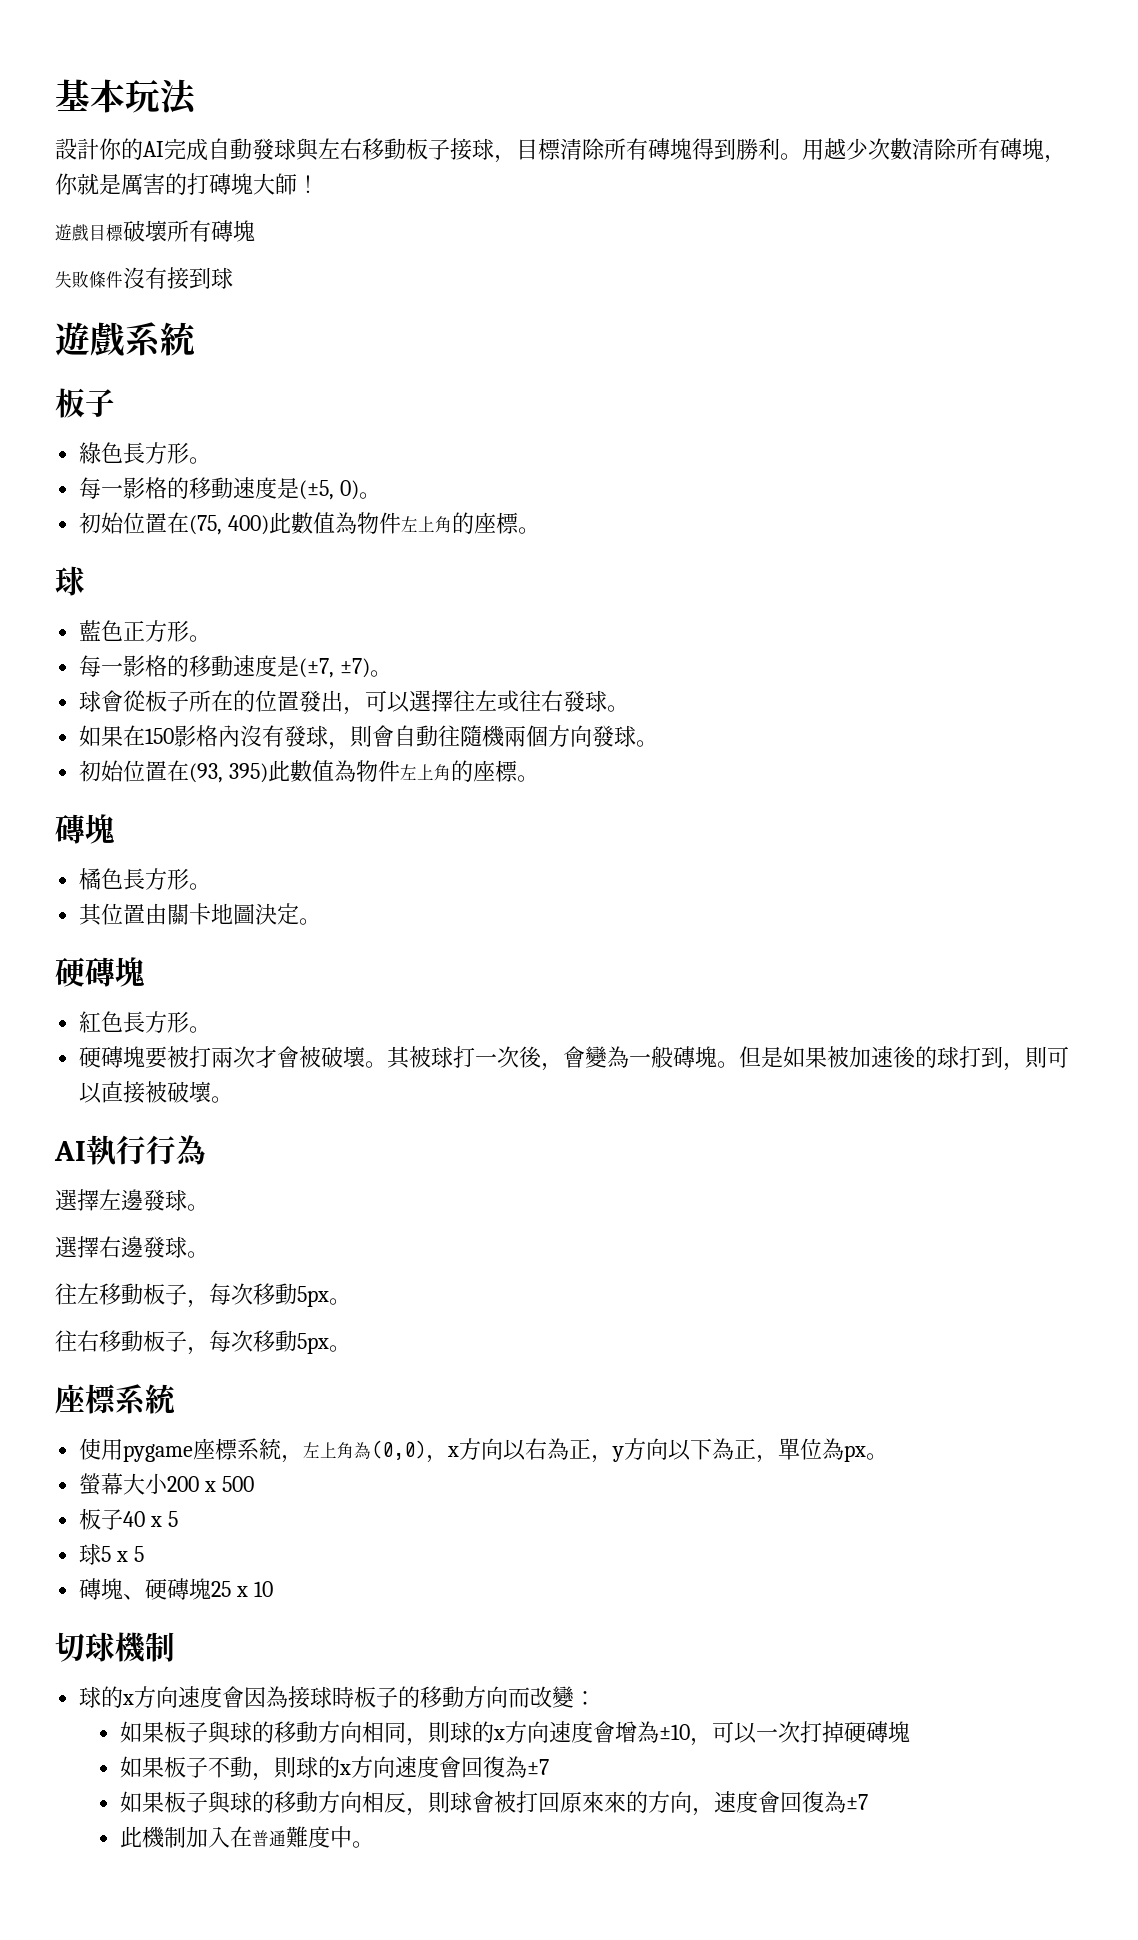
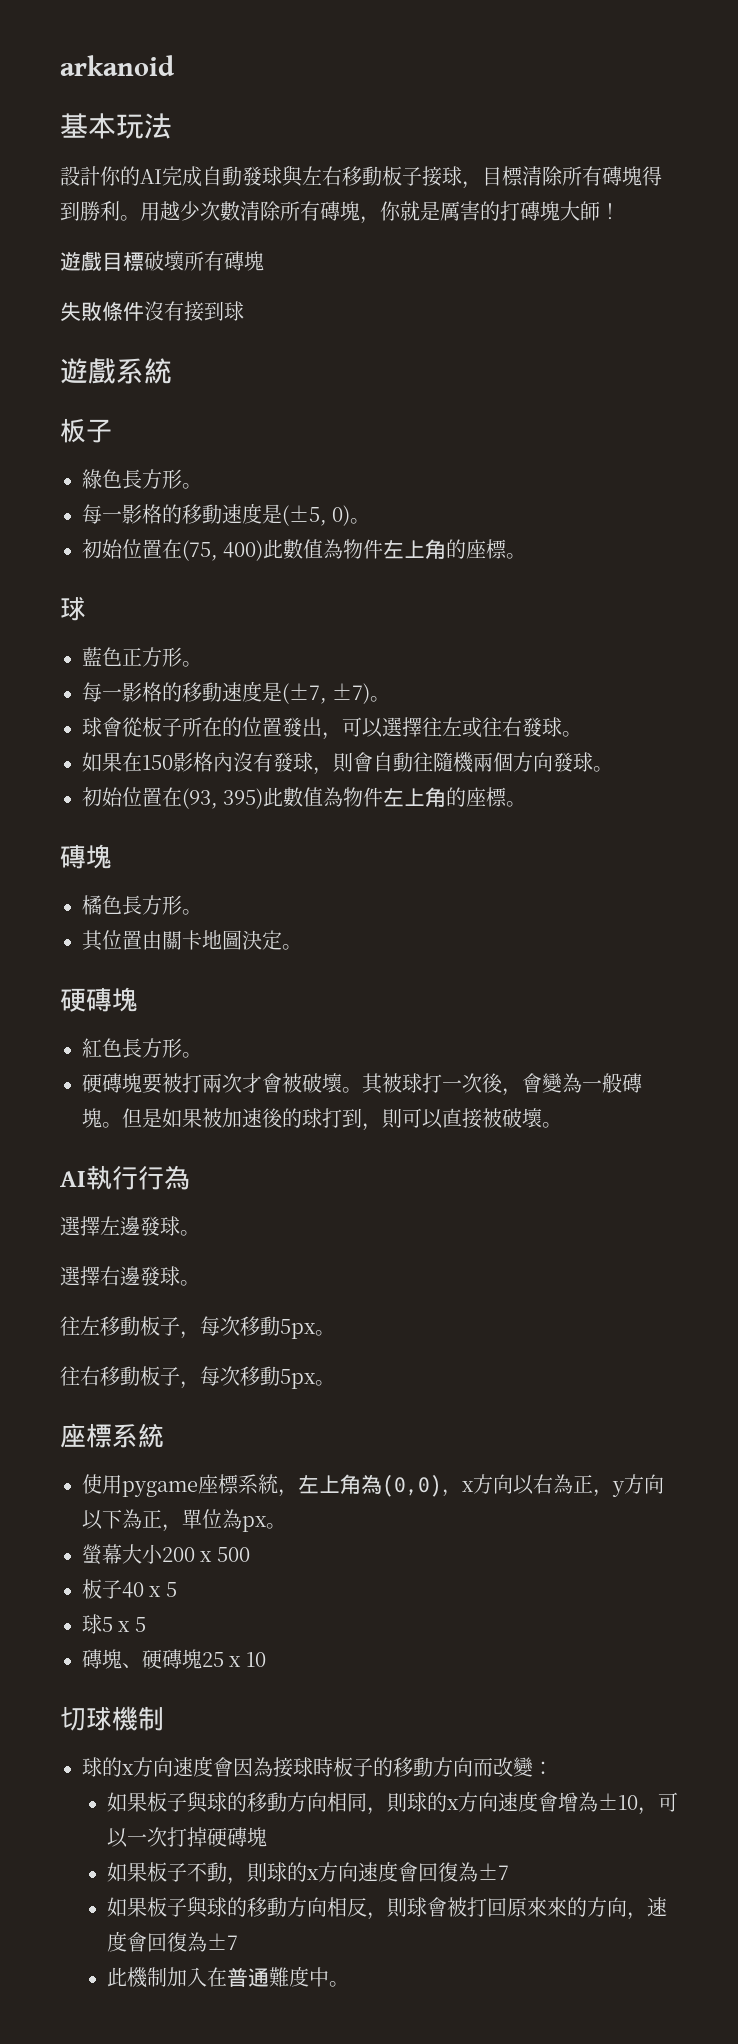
+ arkanoid

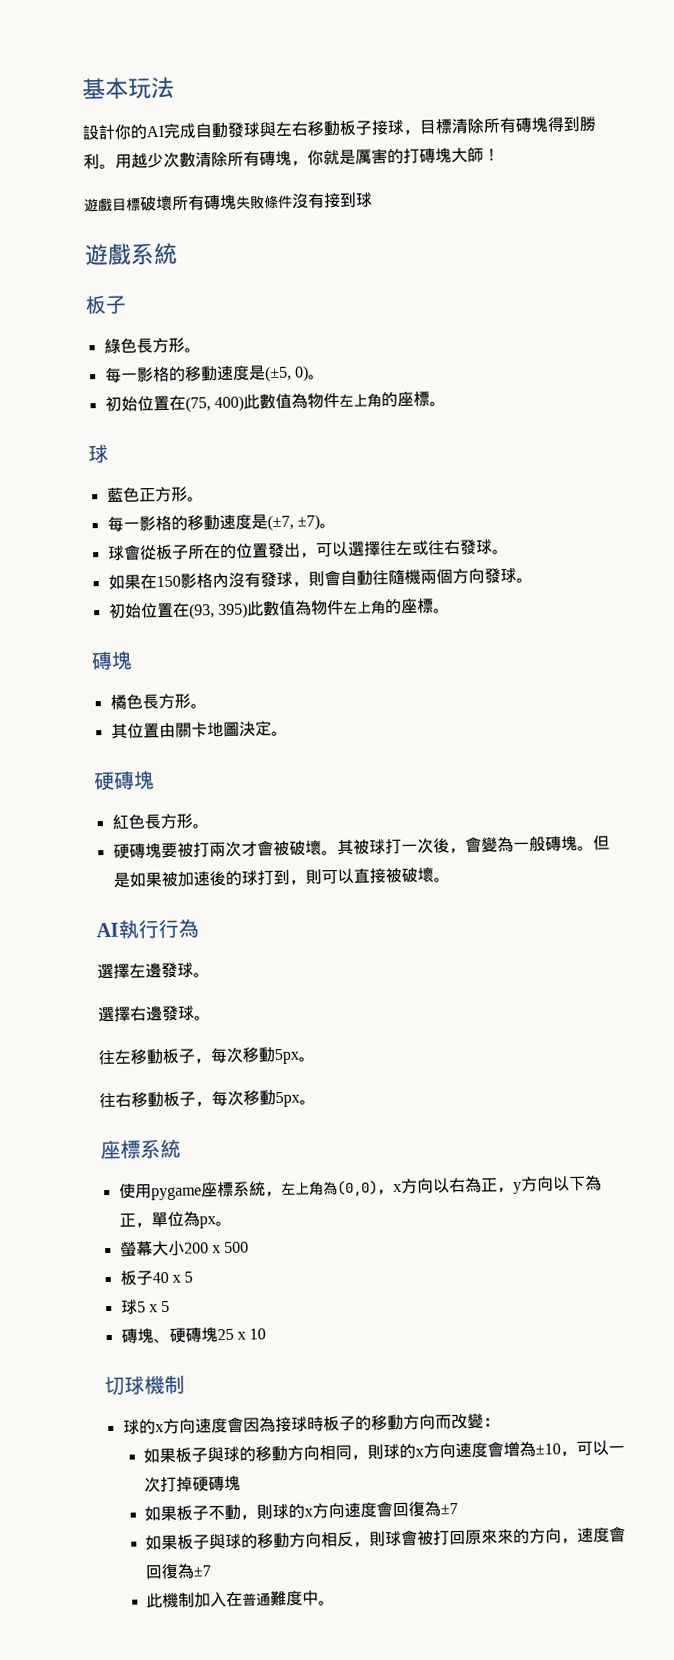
- arkanoid
- 遊戲目標破壞所有磚塊
- 失敗條件沒有接到球
+ 遊戲目標破壞所有磚塊失敗條件沒有接到球

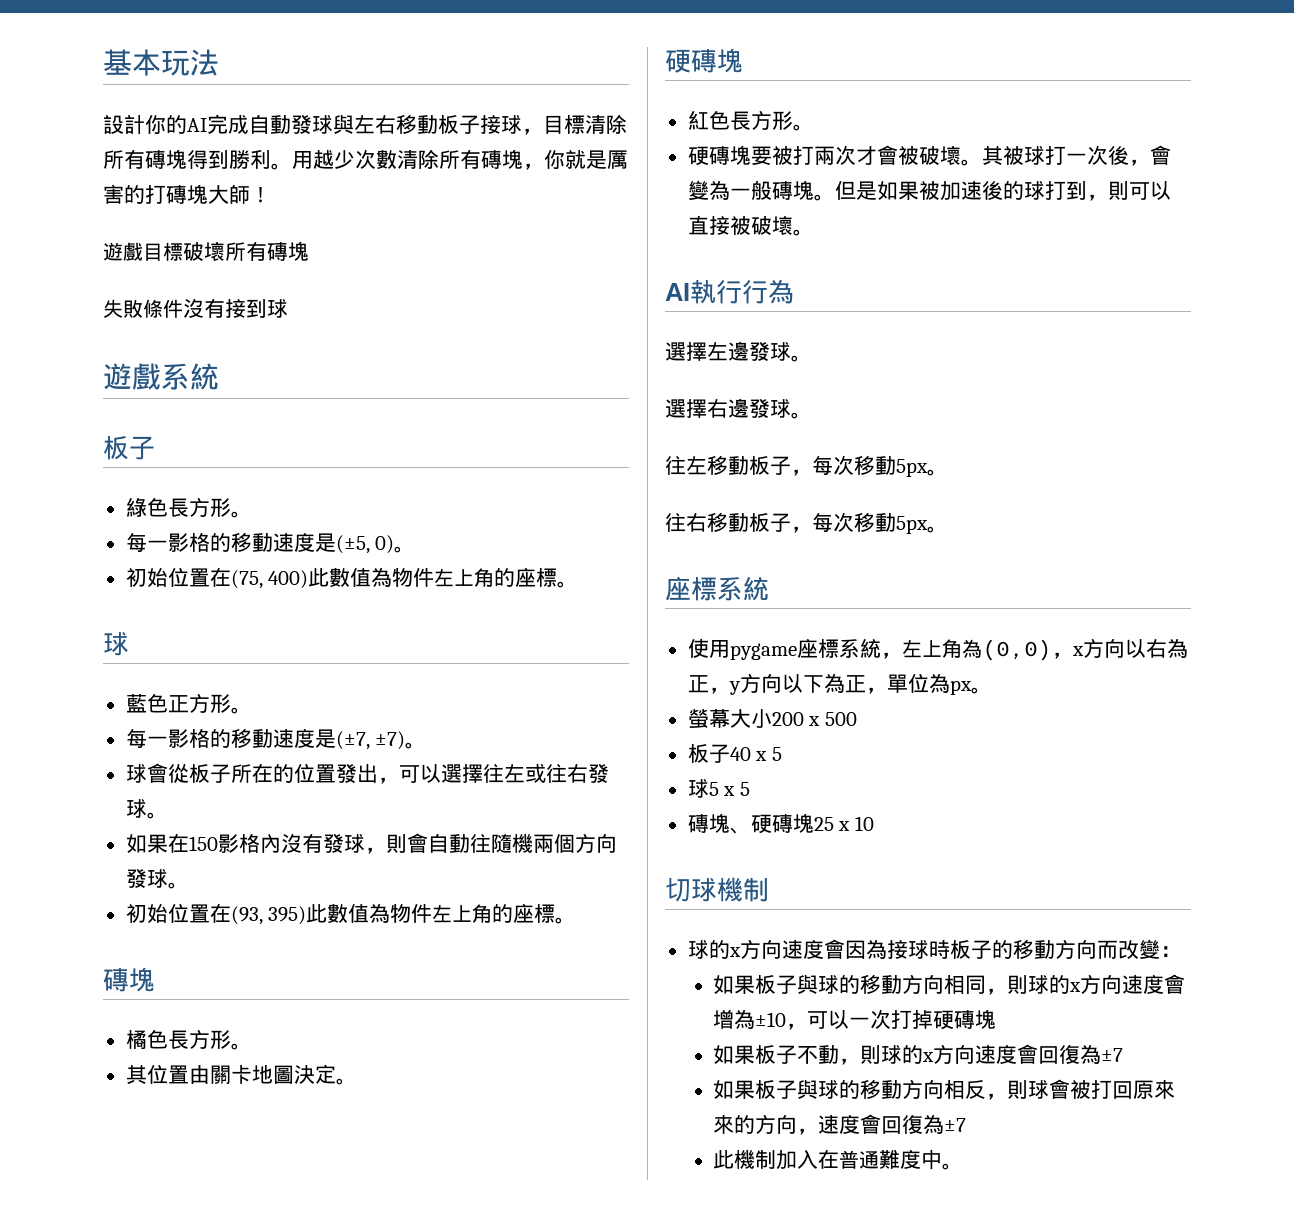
- 遊戲目標破壞所有磚塊失敗條件沒有接到球
+ 遊戲目標破壞所有磚塊
+ 失敗條件沒有接到球

